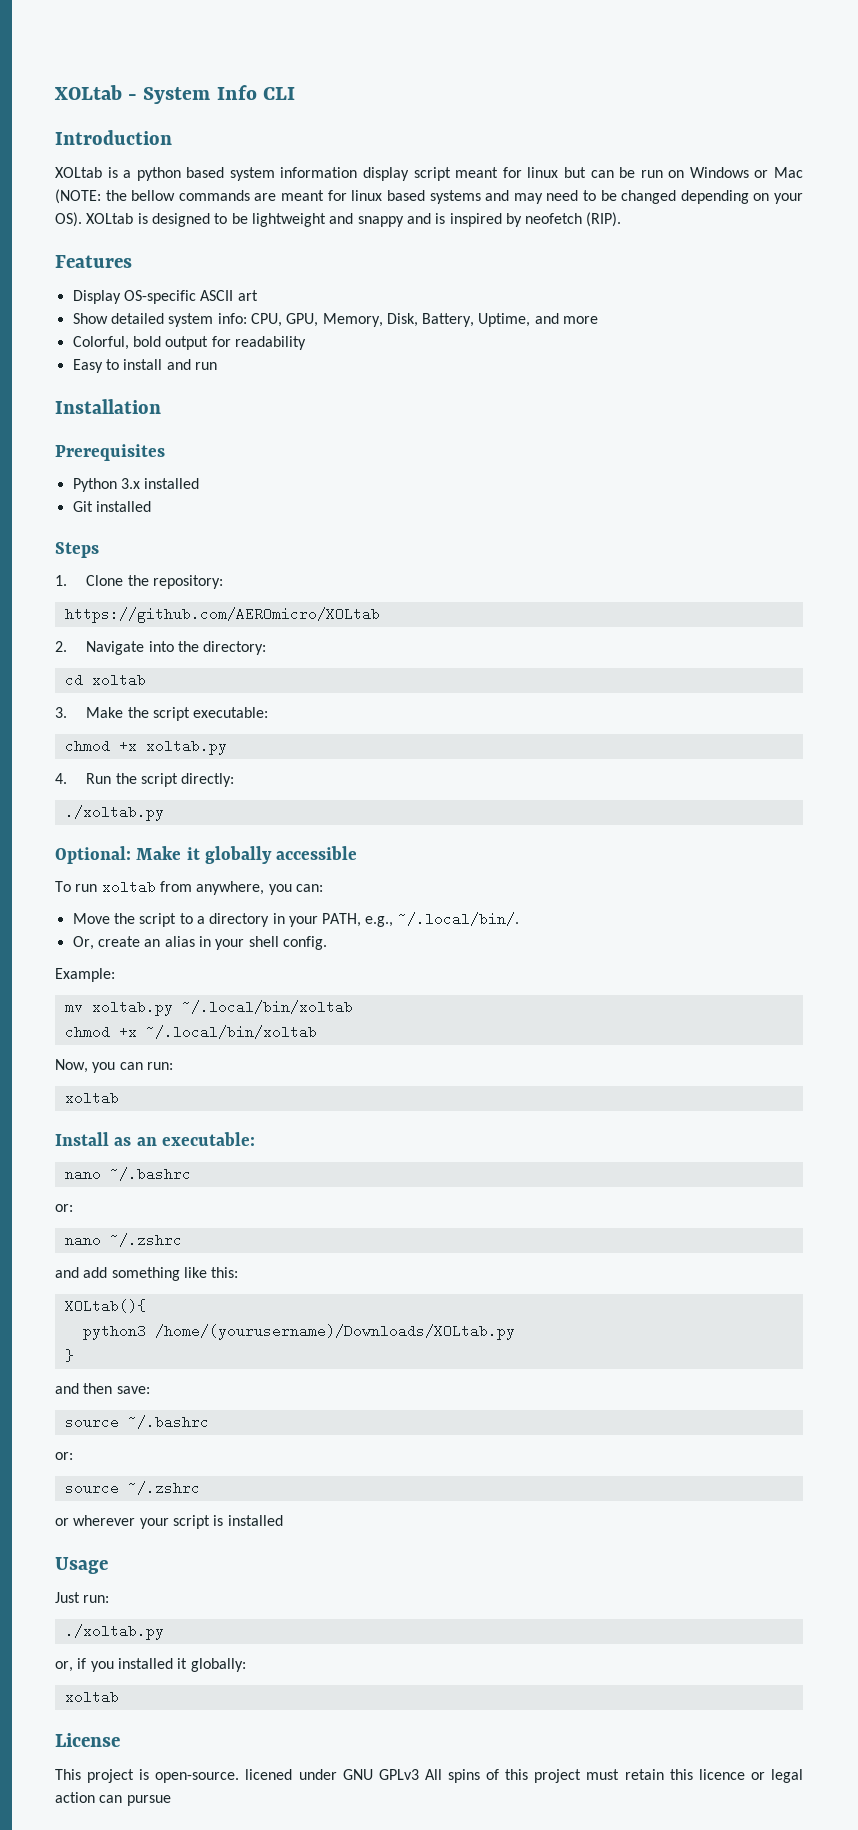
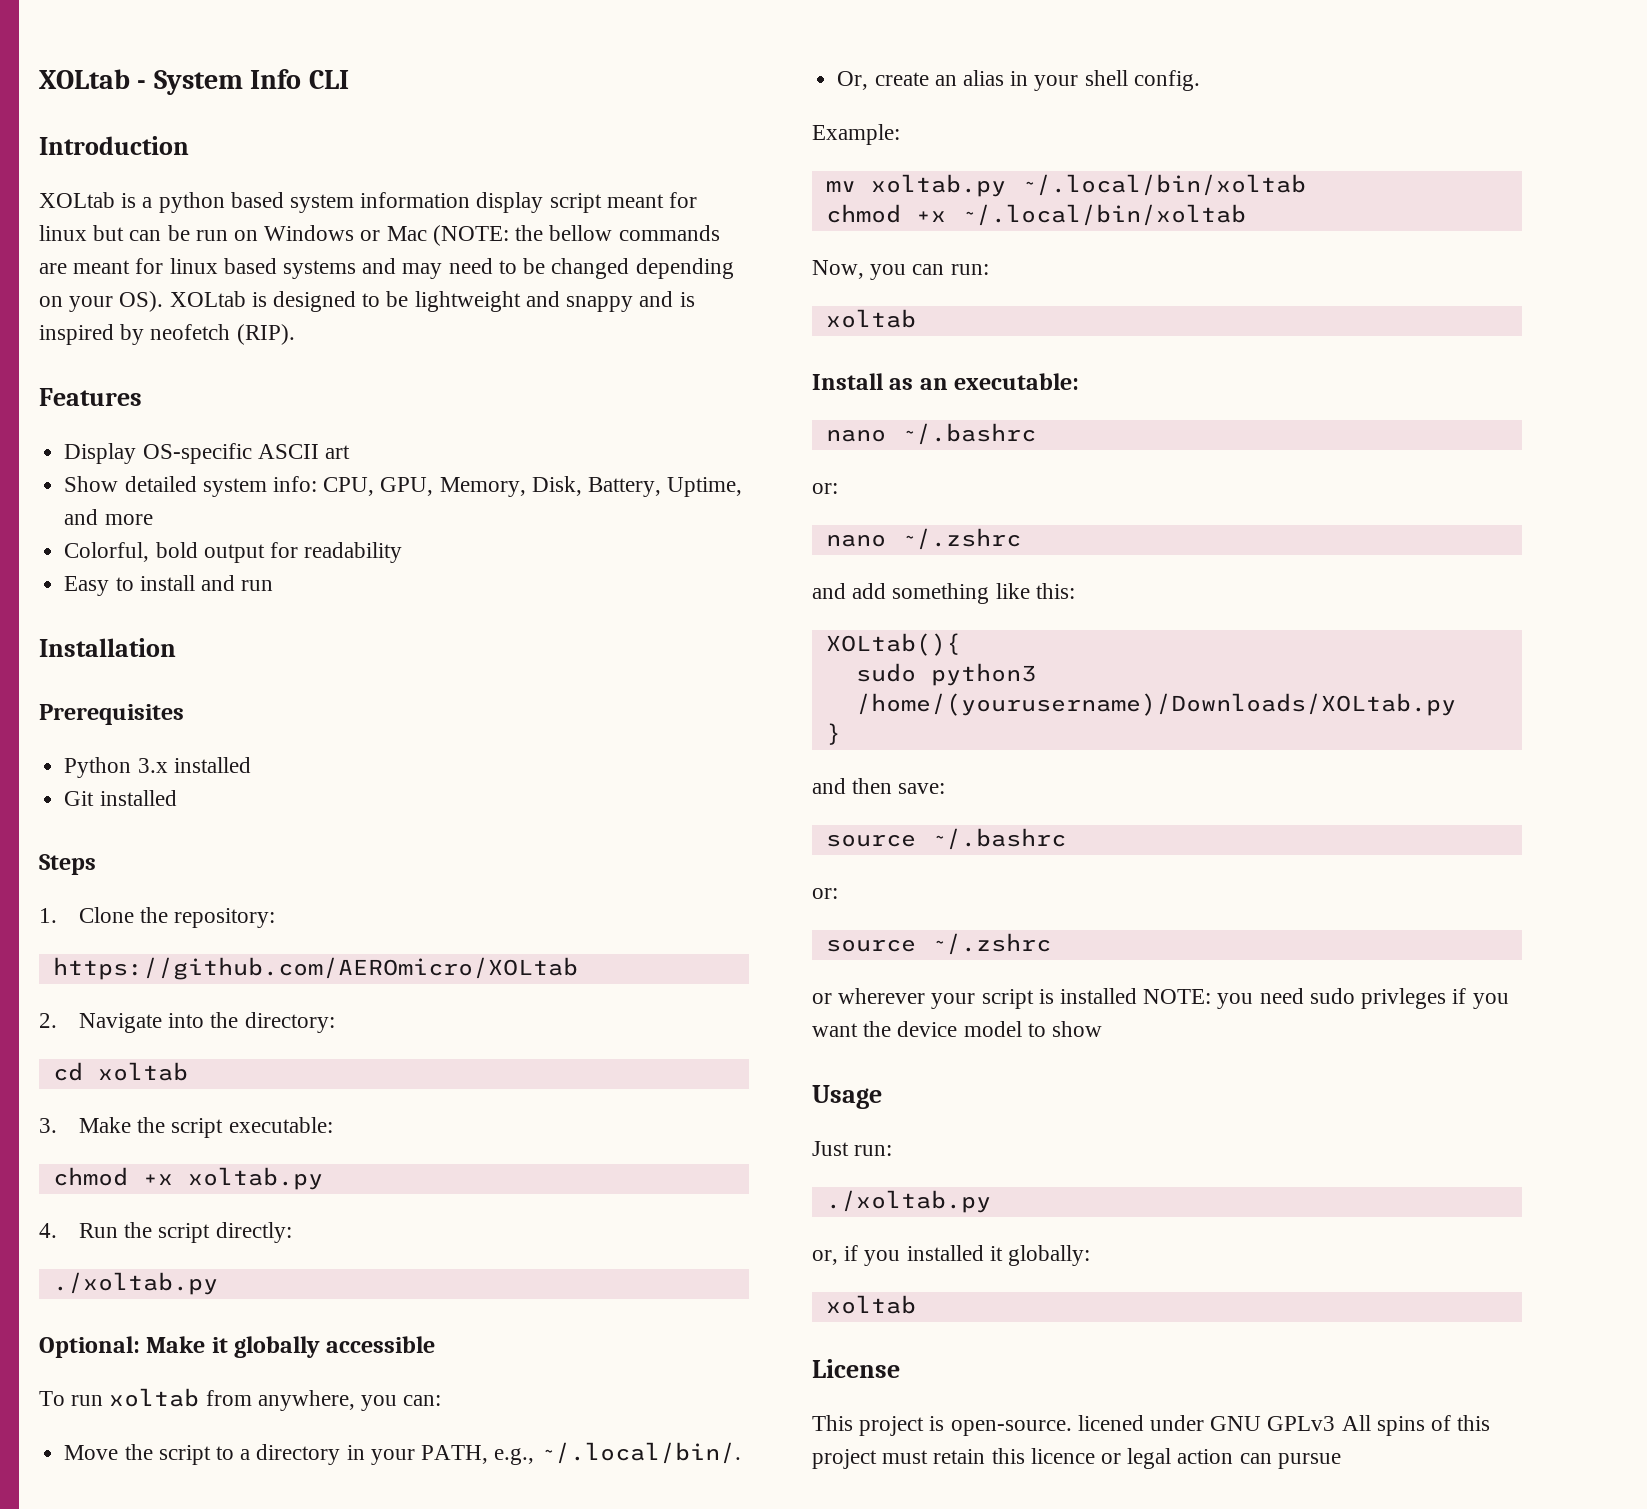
- python3 /home/(yourusername)/Downloads/XOLtab.py
+ sudo python3 /home/(yourusername)/Downloads/XOLtab.py
- or wherever your script is installed
+ or wherever your script is installed NOTE: you need sudo privleges if you want the device model to show

